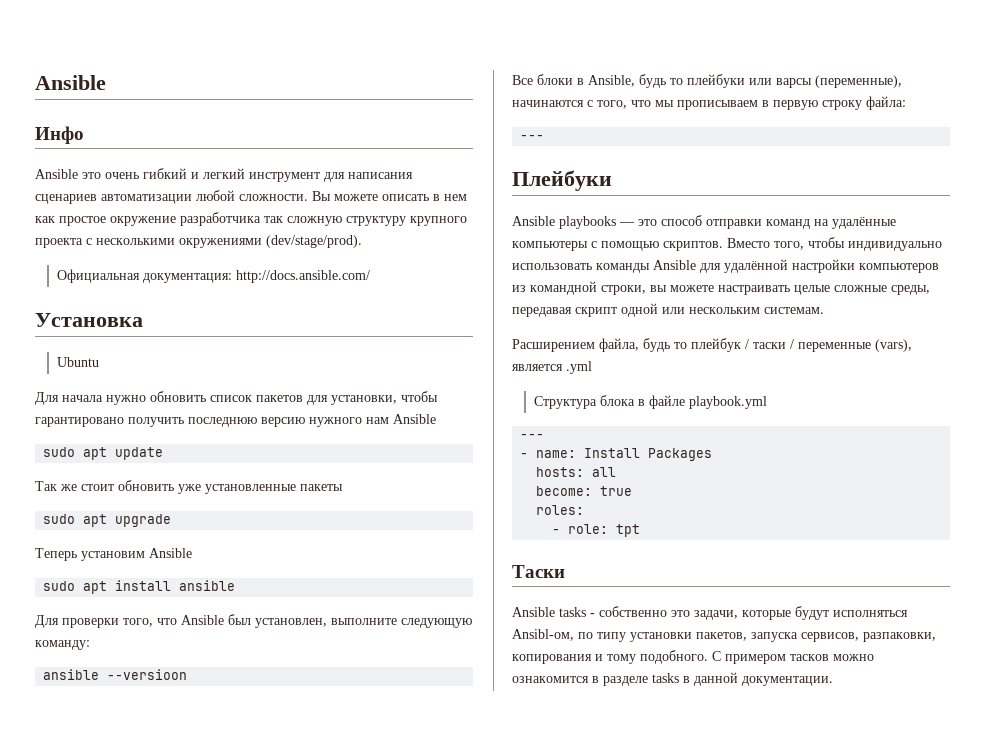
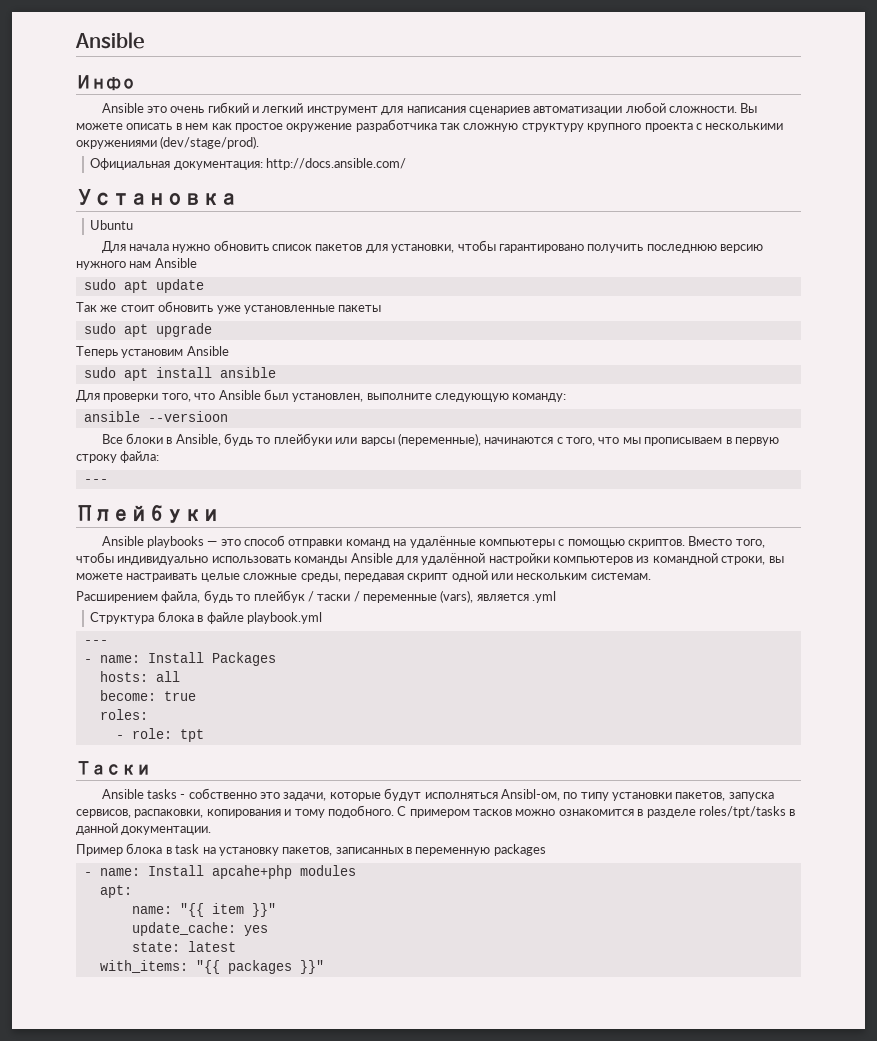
- Ansible tasks - собственно это задачи, которые будут исполняться Ansibl-ом, по типу установки пакетов, запуска сервисов, разпаковки, копирования и тому подобного.
+ Ansible tasks - собственно это задачи, которые будут исполняться Ansibl-ом, по типу установки пакетов, запуска сервисов, распаковки, копирования и тому подобного.
- С примером тасков можно ознакомится в разделе tasks в данной документации.
+ С примером тасков можно ознакомится в разделе roles/tpt/tasks в данной документации.
+ Пример блока в task на установку пакетов, записанных в переменную packages
+ - name: Install apcahe+php modules
+ apt:
+ name: "{{ item }}"
+ update_cache: yes
+ state: latest
+ with_items: "{{ packages }}"

